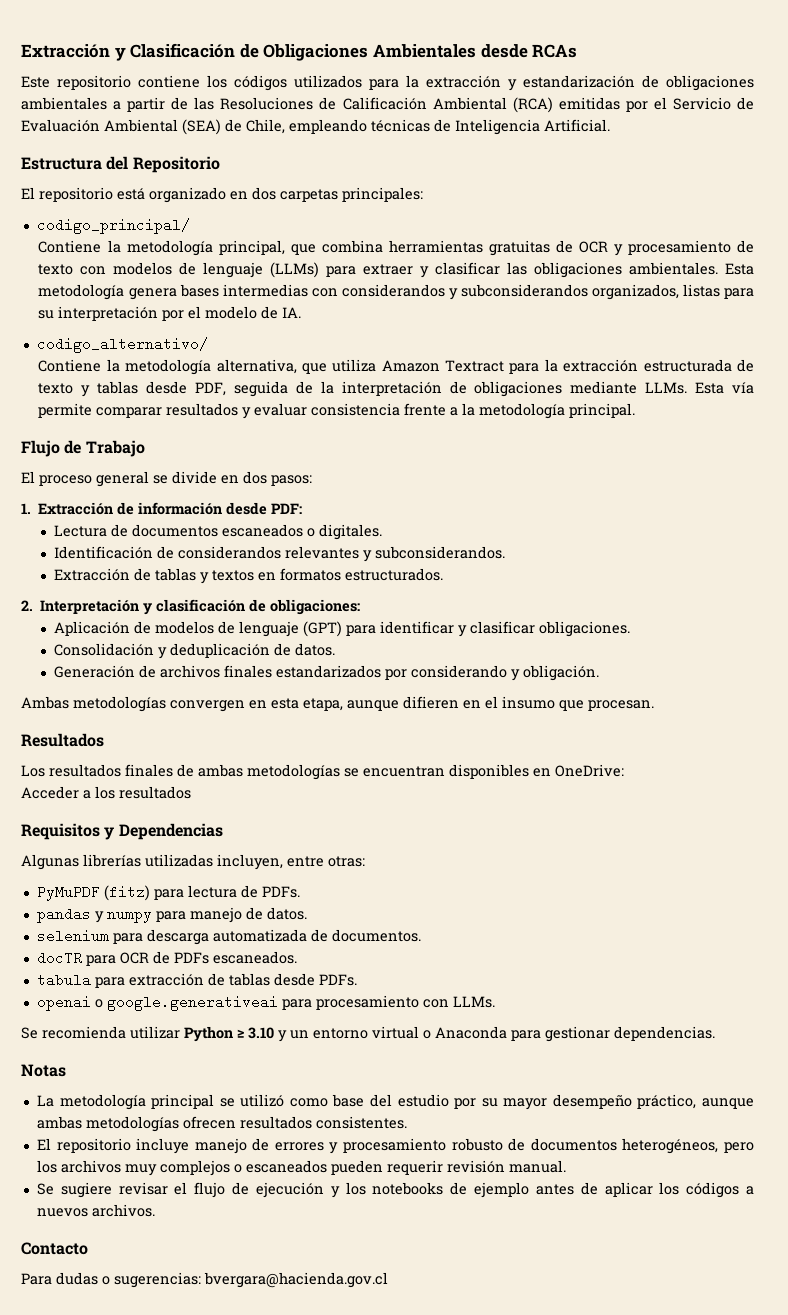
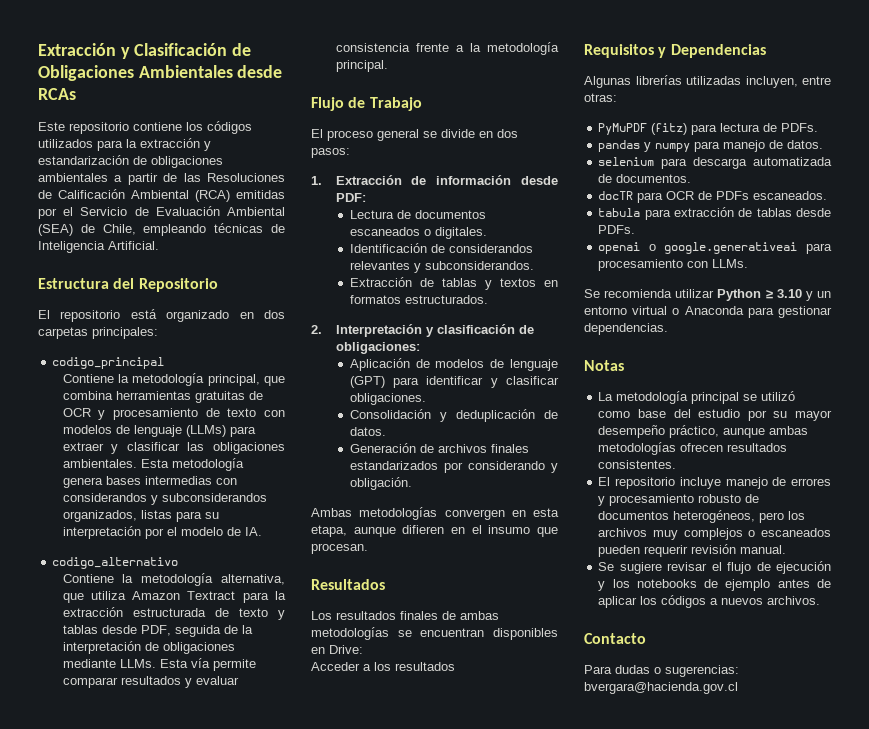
- codigo_principal/
+ codigo_principal
- codigo_alternativo/
+ codigo_alternativo
- Los resultados finales de ambas metodologías se encuentran disponibles en OneDrive:
+ Los resultados finales de ambas metodologías se encuentran disponibles en Drive:

